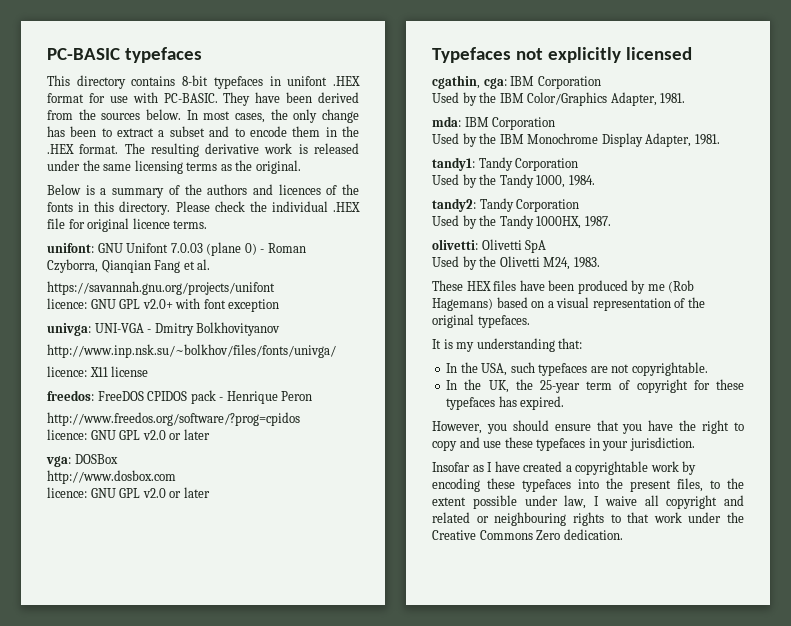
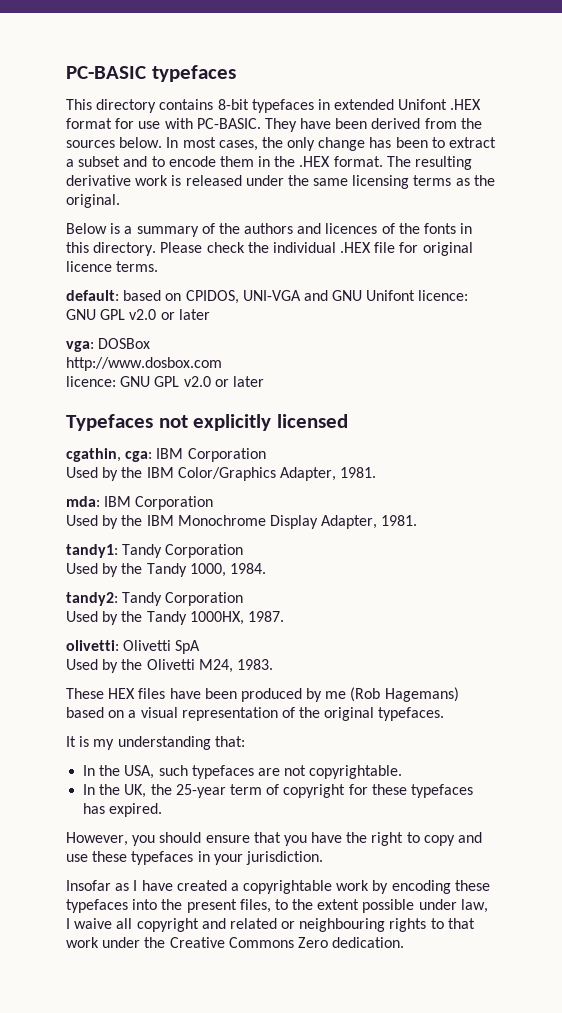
- This directory contains 8-bit typefaces in unifont .HEX format for use with PC-BASIC.
+ This directory contains 8-bit typefaces in extended Unifont .HEX format for use with PC-BASIC.
- unifont: GNU Unifont 7.0.03 (plane 0) - Roman Czyborra, Qianqian Fang et al.
- https://savannah.gnu.org/projects/unifont
- licence: GNU GPL v2.0+ with font exception
- univga: UNI-VGA - Dmitry Bolkhovityanov
- http://www.inp.nsk.su/~bolkhov/files/fonts/univga/
- licence: X11 license
- freedos: FreeDOS CPIDOS pack - Henrique Peron
- http://www.freedos.org/software/?prog=cpidos
- licence: GNU GPL v2.0 or later
+ default: based on CPIDOS, UNI-VGA and GNU Unifont licence: GNU GPL v2.0 or later

